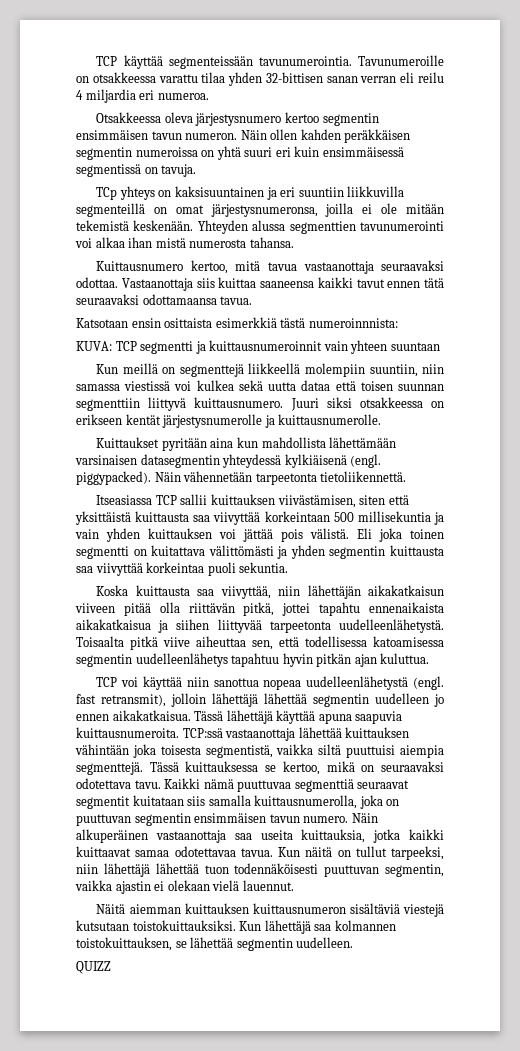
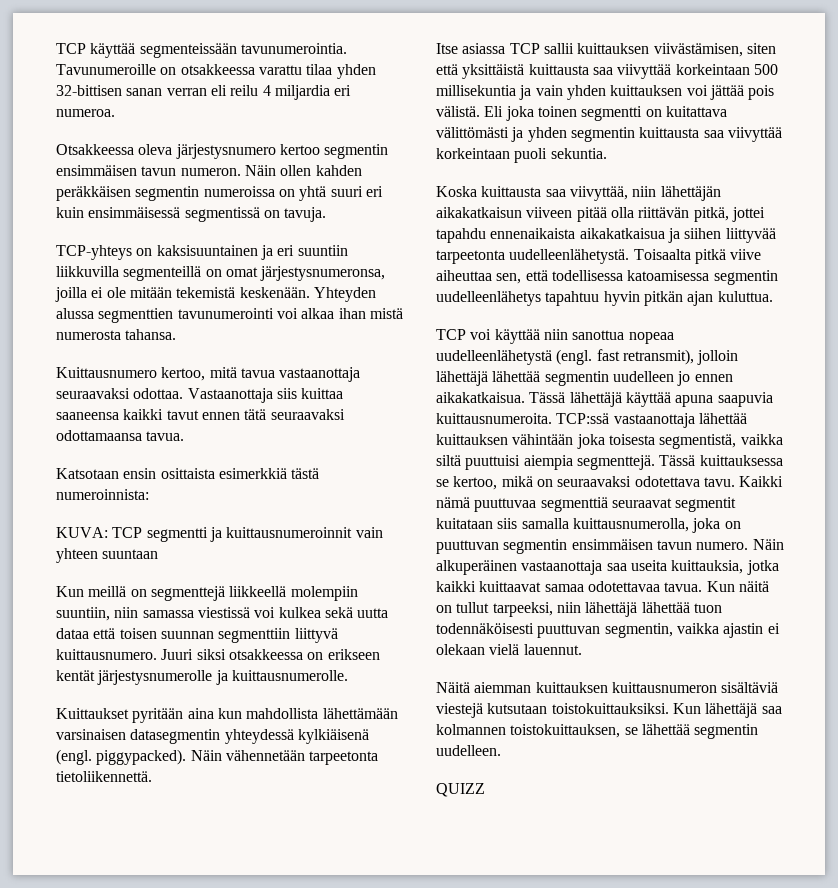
- TCp yhteys on kaksisuuntainen ja eri suuntiin liikkuvilla segmenteillä on omat järjestysnumeronsa, joilla ei ole mitään tekemistä keskenään.
+ TCP-yhteys on kaksisuuntainen ja eri suuntiin liikkuvilla segmenteillä on omat järjestysnumeronsa, joilla ei ole mitään tekemistä keskenään.
- Katsotaan ensin osittaista esimerkkiä tästä numeroinnnista:
+ Katsotaan ensin osittaista esimerkkiä tästä numeroinnista:
- Itseasiassa TCP sallii kuittauksen viivästämisen, siten että yksittäistä kuittausta saa viivyttää korkeintaan 500 millisekuntia ja vain yhden kuittauksen voi jättää pois välistä.
+ Itse asiassa TCP sallii kuittauksen viivästämisen, siten että yksittäistä kuittausta saa viivyttää korkeintaan 500 millisekuntia ja vain yhden kuittauksen voi jättää pois välistä.
- Eli joka toinen segmentti on kuitattava välittömästi ja yhden segmentin kuittausta saa viivyttää korkeintaa puoli sekuntia.
+ Eli joka toinen segmentti on kuitattava välittömästi ja yhden segmentin kuittausta saa viivyttää korkeintaan puoli sekuntia.
- Koska kuittausta saa viivyttää, niin lähettäjän aikakatkaisun viiveen pitää olla riittävän pitkä, jottei tapahtu ennenaikaista aikakatkaisua ja siihen liittyvää tarpeetonta uudelleenlähetystä.
+ Koska kuittausta saa viivyttää, niin lähettäjän aikakatkaisun viiveen pitää olla riittävän pitkä, jottei tapahdu ennenaikaista aikakatkaisua ja siihen liittyvää tarpeetonta uudelleenlähetystä.

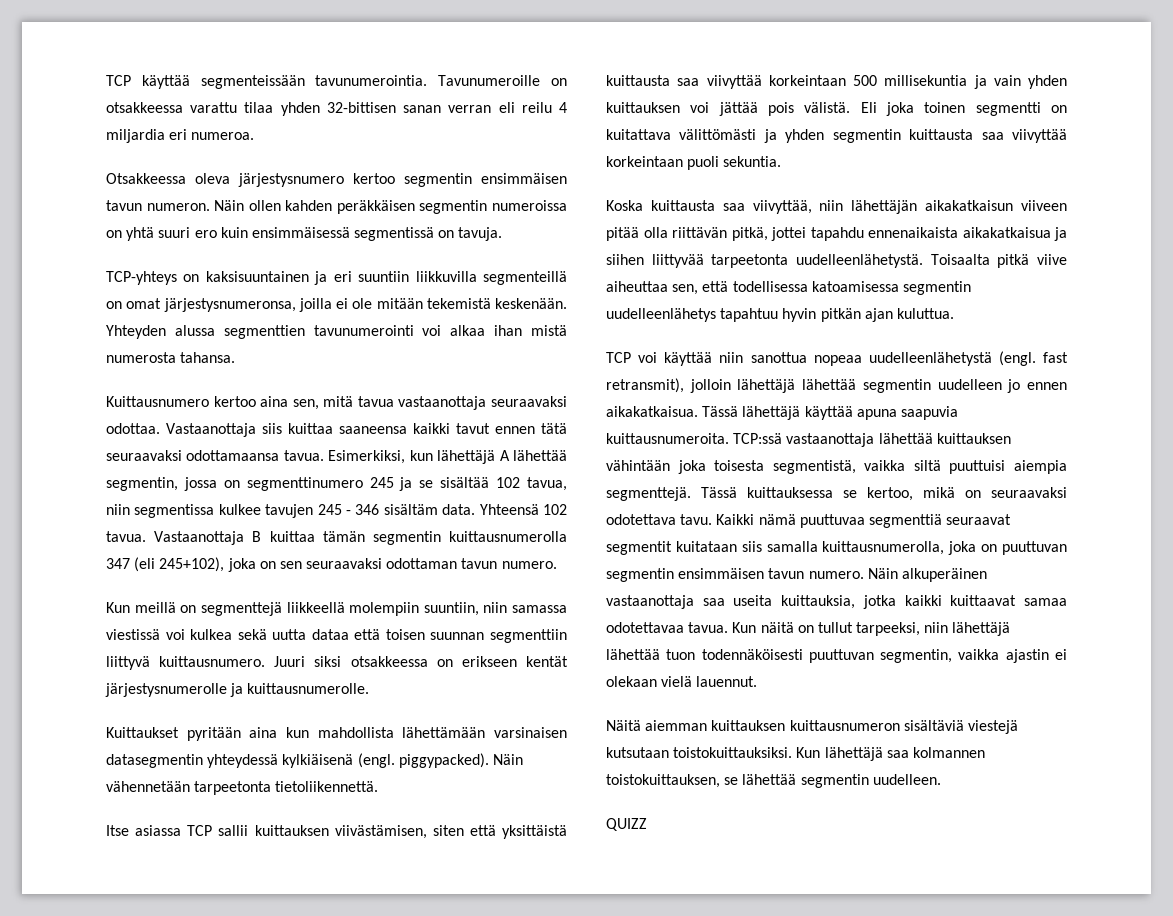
- Näin ollen kahden peräkkäisen segmentin numeroissa on yhtä suuri eri kuin ensimmäisessä segmentissä on tavuja.
+ Näin ollen kahden peräkkäisen segmentin numeroissa on yhtä suuri ero kuin ensimmäisessä segmentissä on tavuja.
- Kuittausnumero kertoo, mitä tavua vastaanottaja seuraavaksi odottaa.
+ Kuittausnumero kertoo aina sen, mitä tavua vastaanottaja seuraavaksi odottaa.
- Vastaanottaja siis kuittaa saaneensa kaikki tavut ennen tätä seuraavaksi odottamaansa tavua.
- Katsotaan ensin osittaista esimerkkiä tästä numeroinnista:
- KUVA: TCP segmentti ja kuittausnumeroinnit vain yhteen suuntaan
+ Vastaanottaja siis kuittaa saaneensa kaikki tavut ennen tätä seuraavaksi odottamaansa tavua. Esimerkiksi, kun lähettäjä A lähettää segmentin, jossa on segmenttinumero 245 ja se sisältää 102 tavua, niin segmentissa kulkee tavujen 245 - 346 sisältäm data. Yhteensä 102 tavua. Vastaanottaja B kuittaa tämän segmentin kuittausnumerolla 347 (eli 245+102), joka on sen seuraavaksi odottaman tavun numero.

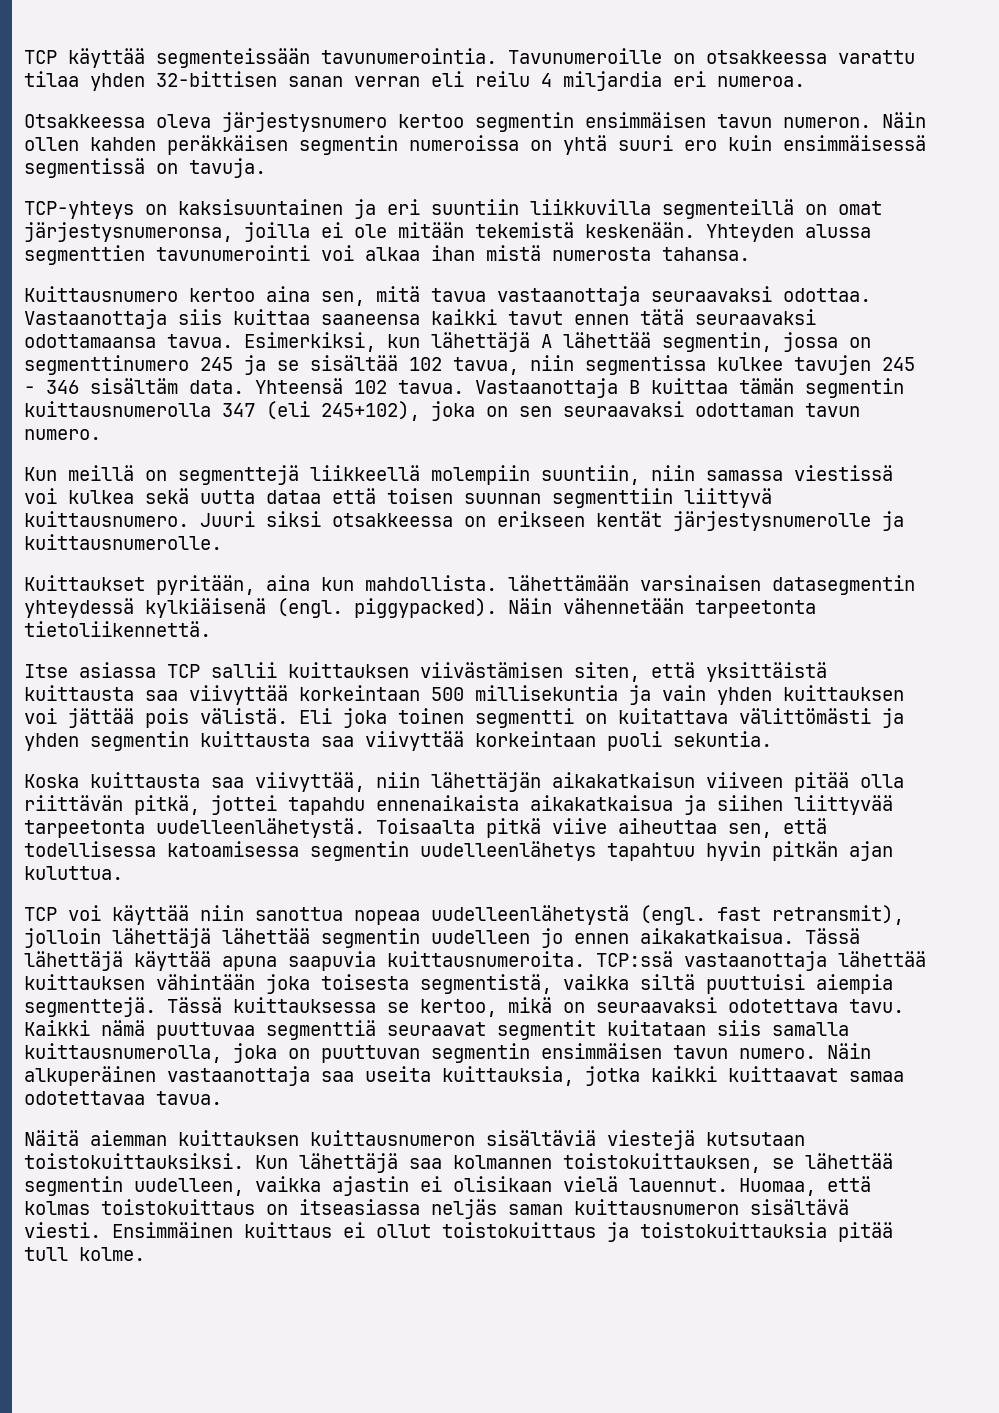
- Kuittaukset pyritään aina kun mahdollista lähettämään varsinaisen datasegmentin yhteydessä kylkiäisenä (engl. piggypacked).
+ Kuittaukset pyritään, aina kun mahdollista. lähettämään varsinaisen datasegmentin yhteydessä kylkiäisenä (engl. piggypacked).
- Itse asiassa TCP sallii kuittauksen viivästämisen, siten että yksittäistä kuittausta saa viivyttää korkeintaan 500 millisekuntia ja vain yhden kuittauksen voi jättää pois välistä.
+ Itse asiassa TCP sallii kuittauksen viivästämisen siten, että yksittäistä kuittausta saa viivyttää korkeintaan 500 millisekuntia ja vain yhden kuittauksen voi jättää pois välistä.
- Kun näitä on tullut tarpeeksi, niin lähettäjä lähettää tuon todennäköisesti puuttuvan segmentin, vaikka ajastin ei olekaan vielä lauennut.
- Kun lähettäjä saa kolmannen toistokuittauksen, se lähettää segmentin uudelleen.
- QUIZZ
+ Kun lähettäjä saa kolmannen toistokuittauksen, se lähettää segmentin uudelleen, vaikka ajastin ei olisikaan vielä lauennut. Huomaa, että kolmas toistokuittaus on itseasiassa neljäs saman kuittausnumeron sisältävä viesti. Ensimmäinen kuittaus ei ollut toistokuittaus ja toistokuittauksia pitää tull kolme.

